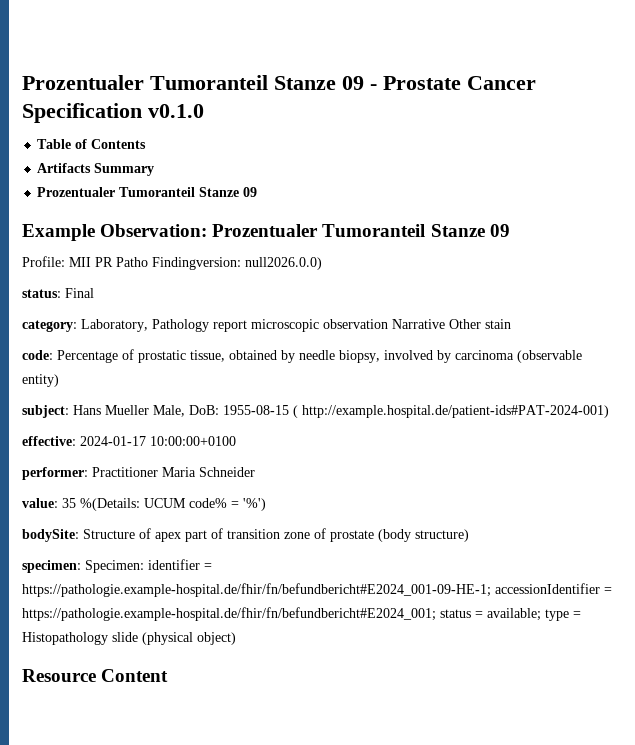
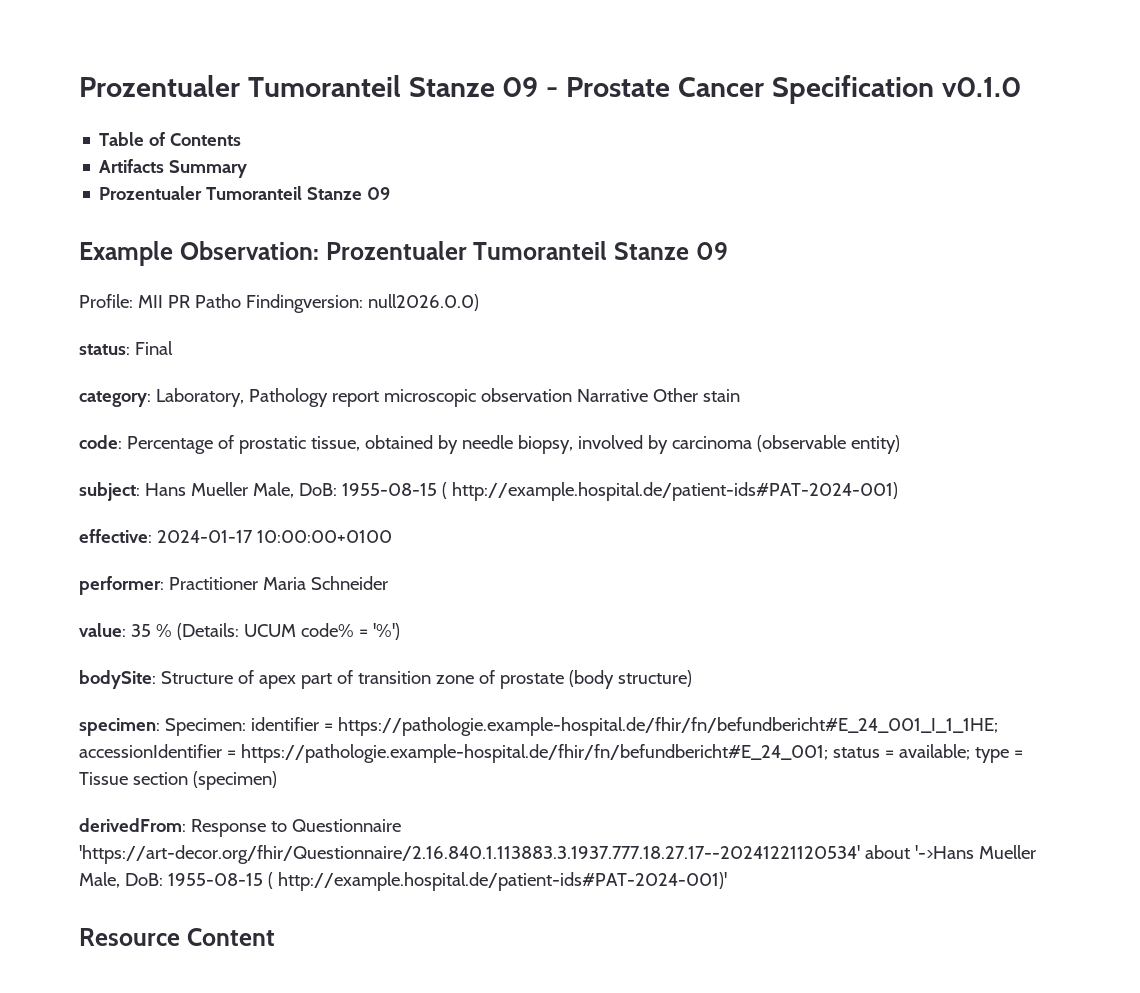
- value: 35 %(Details: UCUM code% = '%')
+ value: 35 % (Details: UCUM code% = '%')
- specimen: Specimen: identifier = https://pathologie.example-hospital.de/fhir/fn/befundbericht#E2024_001-09-HE-1; accessionIdentifier = https://pathologie.example-hospital.de/fhir/fn/befundbericht#E2024_001; status = available; type = Histopathology slide (physical object)
+ specimen: Specimen: identifier = https://pathologie.example-hospital.de/fhir/fn/befundbericht#E_24_001_I_1_1HE; accessionIdentifier = https://pathologie.example-hospital.de/fhir/fn/befundbericht#E_24_001; status = available; type = Tissue section (specimen)
+ derivedFrom: Response to Questionnaire 'https://art-decor.org/fhir/Questionnaire/2.16.840.1.113883.3.1937.777.18.27.17--20241221120534' about '->Hans Mueller Male, DoB: 1955-08-15 ( http://example.hospital.de/patient-ids#PAT-2024-001)'

